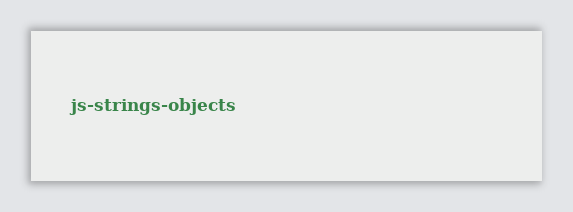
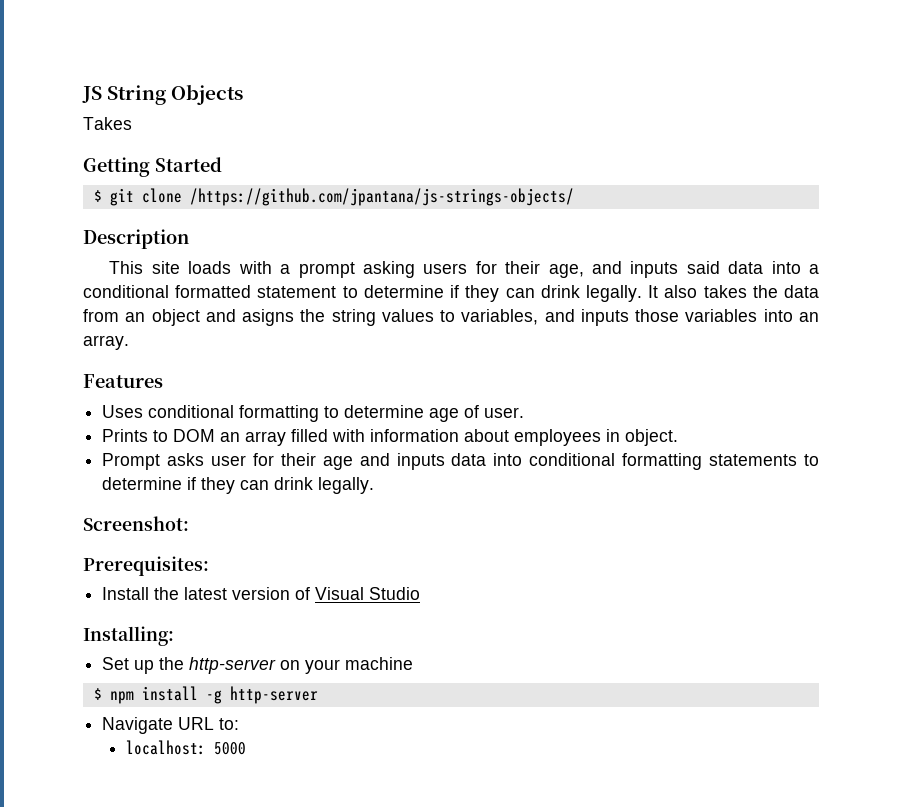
- js-strings-objects
+ JS String Objects
+ Takes
+ Getting Started
+ $ git clone /https://github.com/jpantana/js-strings-objects/
+ Description
+ This site loads with a prompt asking users for their age, and inputs said data into a conditional formatted statement to determine if they can drink legally. It also takes the data from an object and asigns the string values to variables, and inputs those variables into an array.
+ Features
+ Uses conditional formatting to determine age of user.
+ Prints to DOM an array filled with information about employees in object.
+ Prompt asks user for their age and inputs data into conditional formatting statements to determine if they can drink legally.
+ Screenshot:
+ Prerequisites:
+ Install the latest version of Visual Studio
+ Installing:
+ Set up the http-server on your machine
+ $ npm install -g http-server
+ Navigate URL to:
+ localhost: 5000

